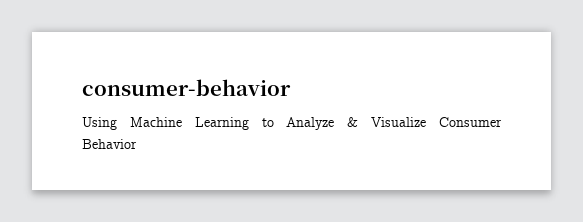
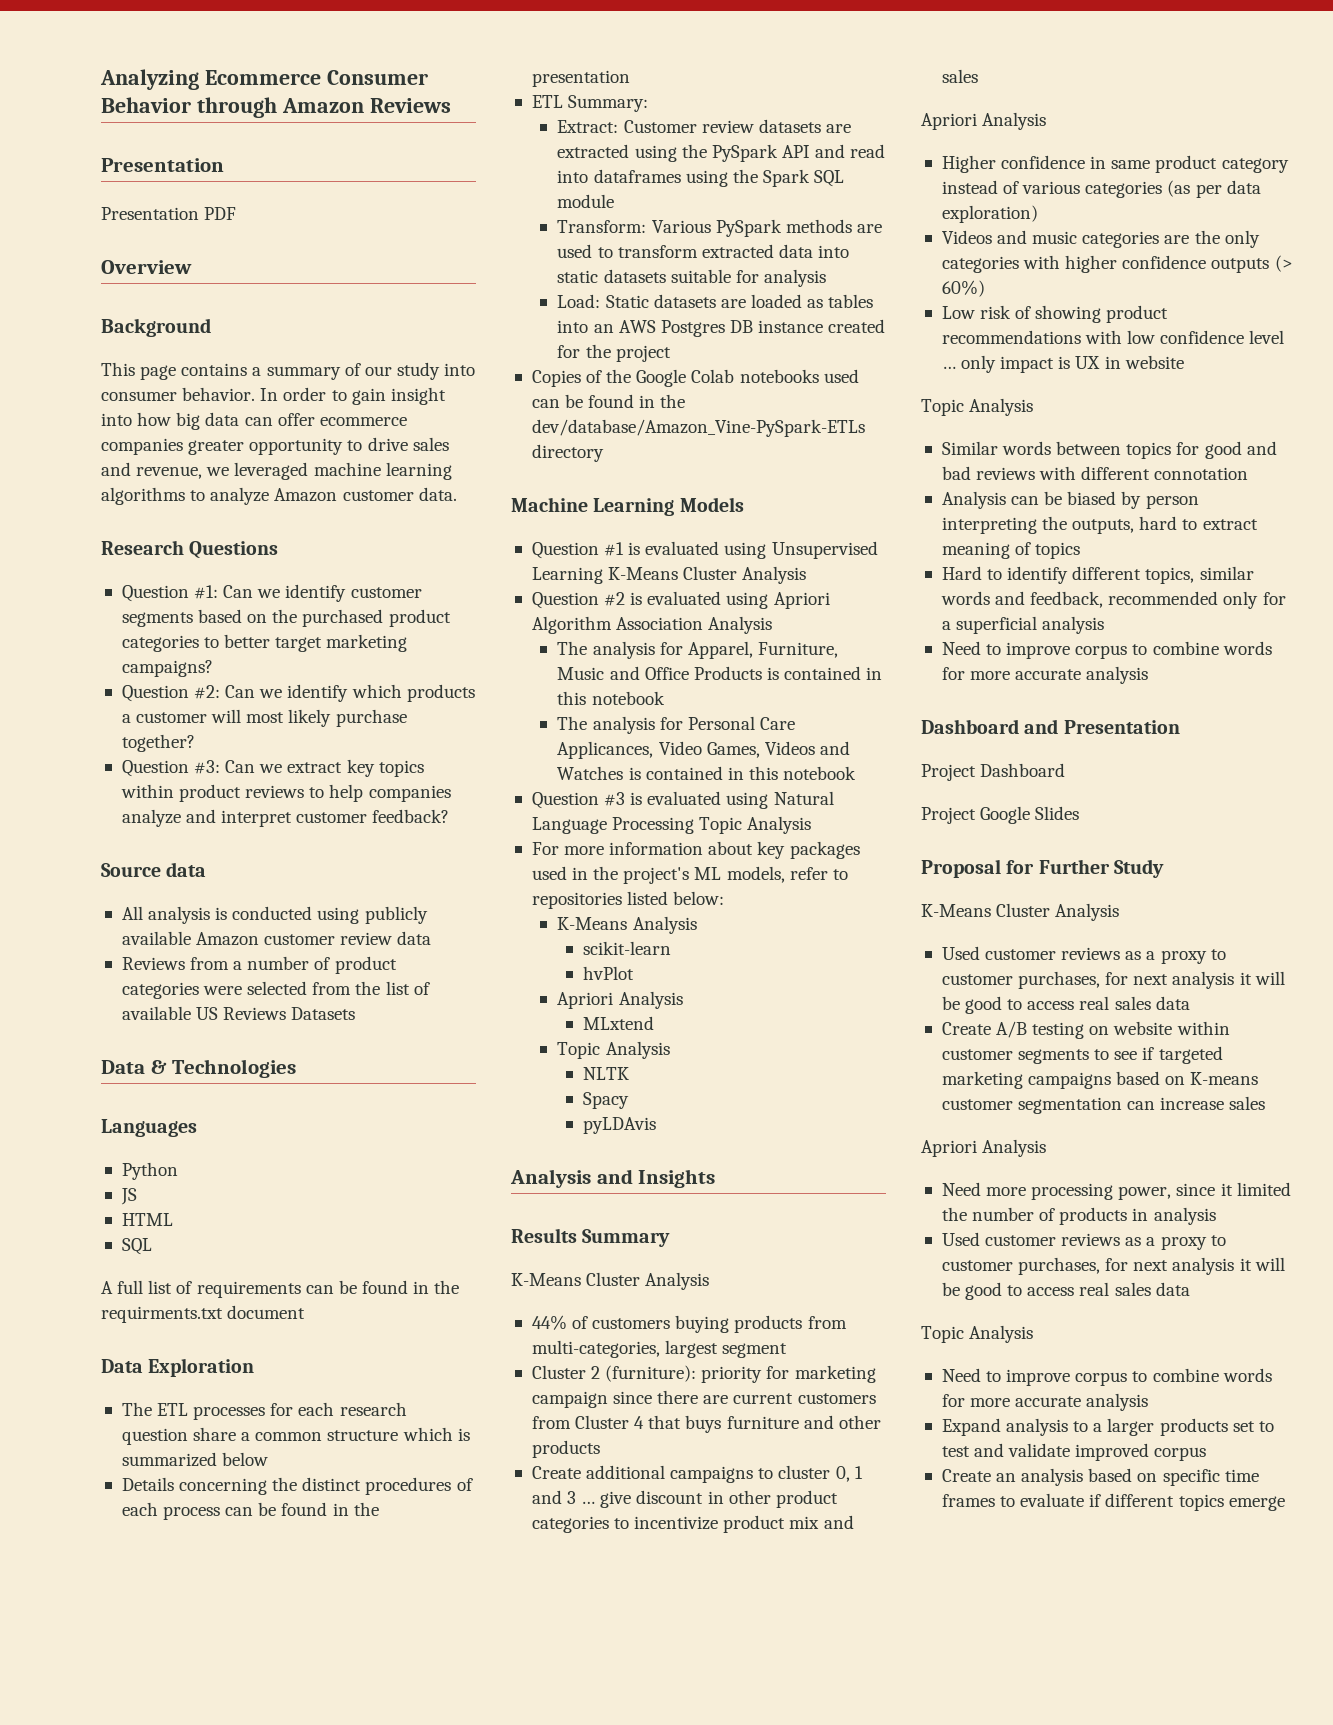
- consumer-behavior
- Using Machine Learning to Analyze & Visualize Consumer Behavior
+ Analyzing Ecommerce Consumer Behavior through Amazon Reviews
+ Presentation
+ Presentation PDF
+ Overview
+ Background
+ This page contains a summary of our study into consumer behavior. In order to gain insight into how big data can offer ecommerce companies greater opportunity to drive sales and revenue, we leveraged machine learning algorithms to analyze Amazon customer data.
+ Research Questions
+ Question #1: Can we identify customer segments based on the purchased product categories to better target marketing campaigns?
+ Question #2: Can we identify which products a customer will most likely purchase together?
+ Question #3: Can we extract key topics within product reviews to help companies analyze and interpret customer feedback?
+ Source data
+ All analysis is conducted using publicly available Amazon customer review data
+ Reviews from a number of product categories were selected from the list of available US Reviews Datasets
+ Data & Technologies
+ Languages
+ Python
+ JS
+ HTML
+ SQL
+ A full list of requirements can be found in the requirments.txt document
+ Data Exploration
+ The ETL processes for each research question share a common structure which is summarized below
+ Details concerning the distinct procedures of each process can be found in the presentation
+ ETL Summary:
+ Extract: Customer review datasets are extracted using the PySpark API and read into dataframes using the Spark SQL module
+ Transform: Various PySpark methods are used to transform extracted data into static datasets suitable for analysis
+ Load: Static datasets are loaded as tables into an AWS Postgres DB instance created for the project
+ Copies of the Google Colab notebooks used can be found in the dev/database/Amazon_Vine-PySpark-ETLs directory
+ Machine Learning Models
+ Question #1 is evaluated using Unsupervised Learning K-Means Cluster Analysis
+ Question #2 is evaluated using Apriori Algorithm Association Analysis
+ The analysis for Apparel, Furniture, Music and Office Products is contained in this notebook
+ The analysis for Personal Care Applicances, Video Games, Videos and Watches is contained in this notebook
+ Question #3 is evaluated using Natural Language Processing Topic Analysis
+ For more information about key packages used in the project's ML models, refer to repositories listed below:
+ K-Means Analysis
+ scikit-learn
+ hvPlot
+ Apriori Analysis
+ MLxtend
+ Topic Analysis
+ NLTK
+ Spacy
+ pyLDAvis
+ Analysis and Insights
+ Results Summary
+ K-Means Cluster Analysis
+ 44% of customers buying products from multi-categories, largest segment
+ Cluster 2 (furniture): priority for marketing campaign since there are current customers from Cluster 4 that buys furniture and other products
+ Create additional campaigns to cluster 0, 1 and 3 … give discount in other product categories to incentivize product mix and sales
+ Apriori Analysis
+ Higher confidence in same product category instead of various categories (as per data exploration)
+ Videos and music categories are the only categories with higher confidence outputs (> 60%)
+ Low risk of showing product recommendations with low confidence level … only impact is UX in website
+ Topic Analysis
+ Similar words between topics for good and bad reviews with different connotation
+ Analysis can be biased by person interpreting the outputs, hard to extract meaning of topics
+ Hard to identify different topics, similar words and feedback, recommended only for a superficial analysis
+ Need to improve corpus to combine words for more accurate analysis
+ Dashboard and Presentation
+ Project Dashboard
+ Project Google Slides
+ Proposal for Further Study
+ K-Means Cluster Analysis
+ Used customer reviews as a proxy to customer purchases, for next analysis it will be good to access real sales data
+ Create A/B testing on website within customer segments to see if targeted marketing campaigns based on K-means customer segmentation can increase sales
+ Apriori Analysis
+ Need more processing power, since it limited the number of products in analysis
+ Used customer reviews as a proxy to customer purchases, for next analysis it will be good to access real sales data
+ Topic Analysis
+ Need to improve corpus to combine words for more accurate analysis
+ Expand analysis to a larger products set to test and validate improved corpus
+ Create an analysis based on specific time frames to evaluate if different topics emerge

